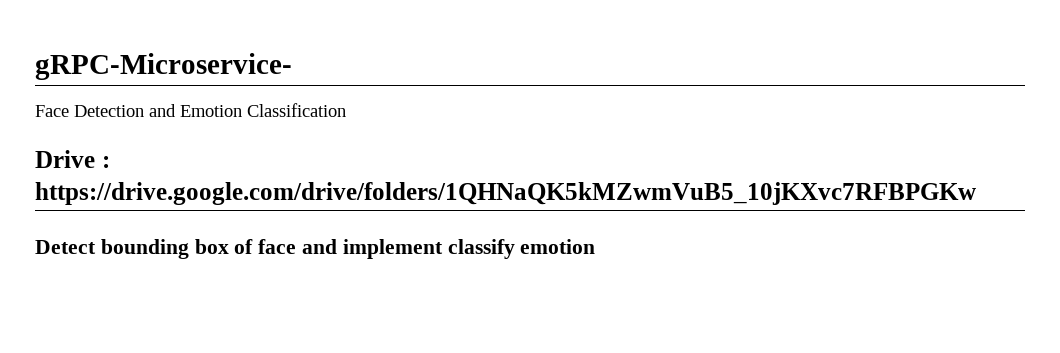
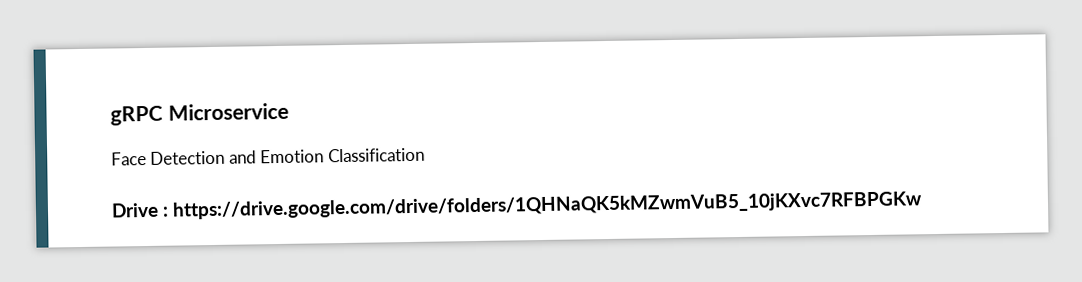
- gRPC-Microservice-
+ gRPC Microservice
- Detect bounding box of face and implement classify emotion

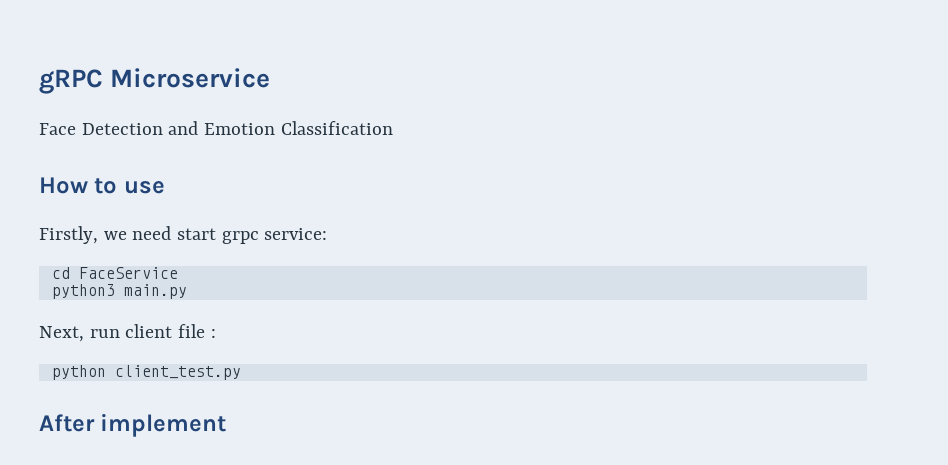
- Drive : https://drive.google.com/drive/folders/1QHNaQK5kMZwmVuB5_10jKXvc7RFBPGKw
+ How to use
+ Firstly, we need start grpc service:
+ cd FaceService
+ python3 main.py
+ Next, run client file :
+ python client_test.py
+ After implement

